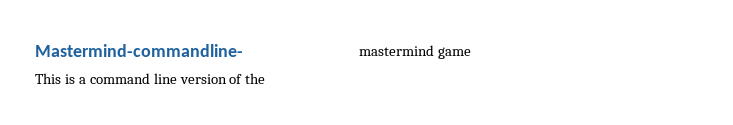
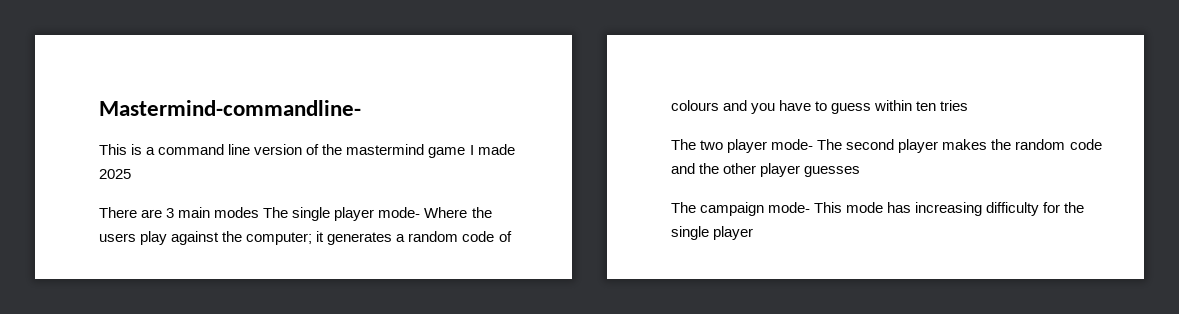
- This is a command line version of the mastermind game
+ This is a command line version of the mastermind game I made 2025
+ There are 3 main modes The single player mode- Where the users play against the computer; it generates a random code of colours and you have to guess within ten tries
+ The two player mode- The second player makes the random code and the other player guesses
+ The campaign mode- This mode has increasing difficulty for the single player

